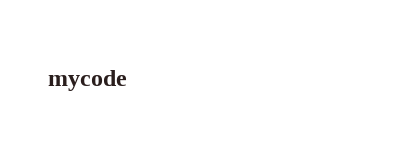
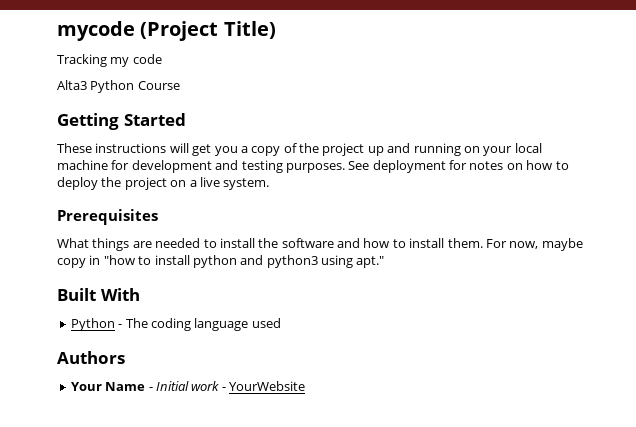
- mycode
+ mycode (Project Title)
+ Tracking my code
+ Alta3 Python Course
+ Getting Started
+ These instructions will get you a copy of the project up and running on your local machine for development and testing purposes. See deployment for notes on how to deploy the project on a live system.
+ Prerequisites
+ What things are needed to install the software and how to install them. For now, maybe copy in "how to install python and python3 using apt."
+ Built With
+ Python - The coding language used
+ Authors
+ Your Name - Initial work - YourWebsite

